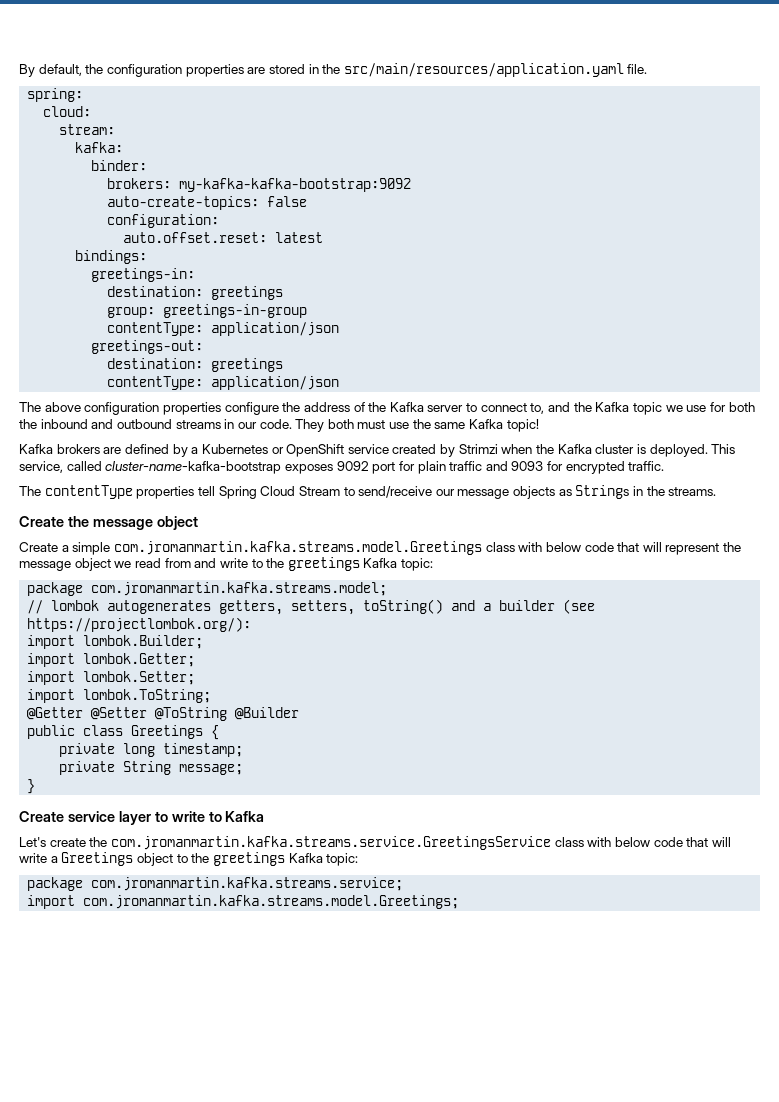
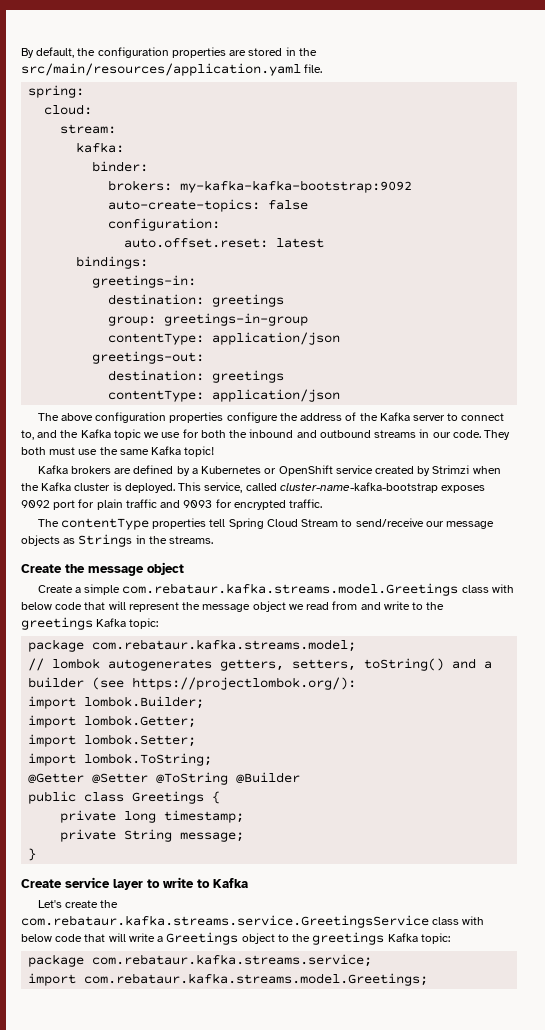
- Create a simple com.jromanmartin.kafka.streams.model.Greetings class with below code that will represent the message object we read from and write to the greetings Kafka topic:
+ Create a simple com.rebataur.kafka.streams.model.Greetings class with below code that will represent the message object we read from and write to the greetings Kafka topic:
- package com.jromanmartin.kafka.streams.model;
+ package com.rebataur.kafka.streams.model;
- Let's create the com.jromanmartin.kafka.streams.service.GreetingsService class with below code that will write a Greetings object to the greetings Kafka topic:
+ Let's create the com.rebataur.kafka.streams.service.GreetingsService class with below code that will write a Greetings object to the greetings Kafka topic:
- package com.jromanmartin.kafka.streams.service;
- import com.jromanmartin.kafka.streams.model.Greetings;
+ package com.rebataur.kafka.streams.service;
+ import com.rebataur.kafka.streams.model.Greetings;

